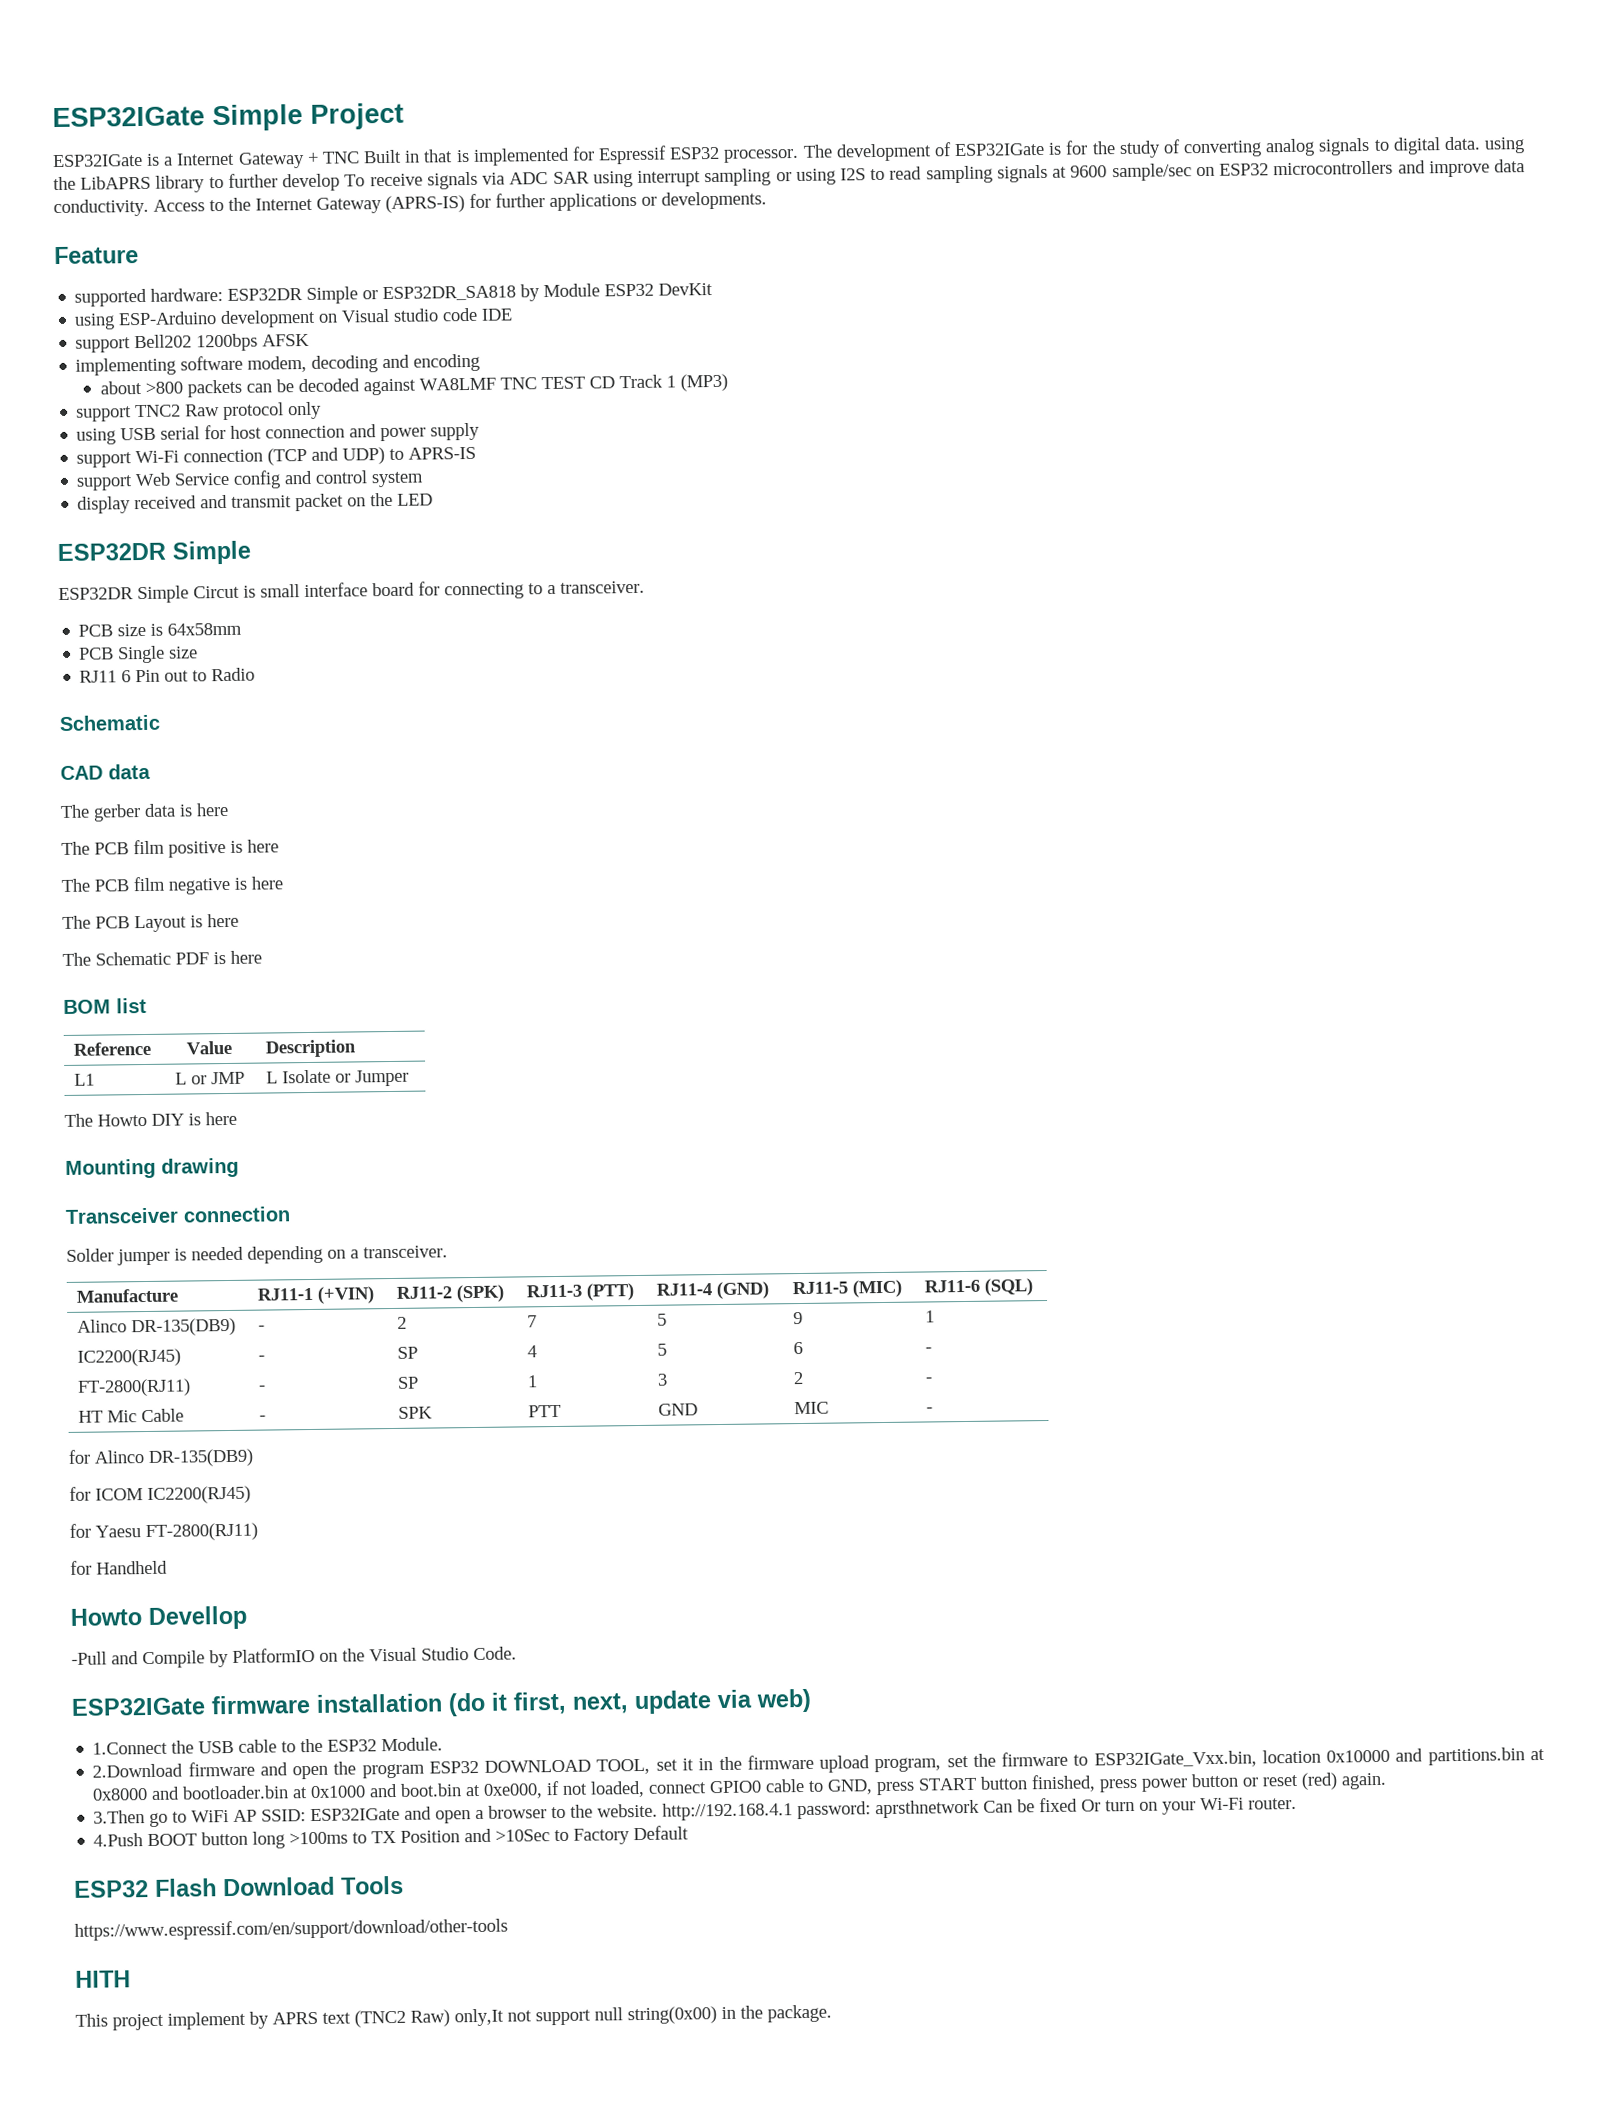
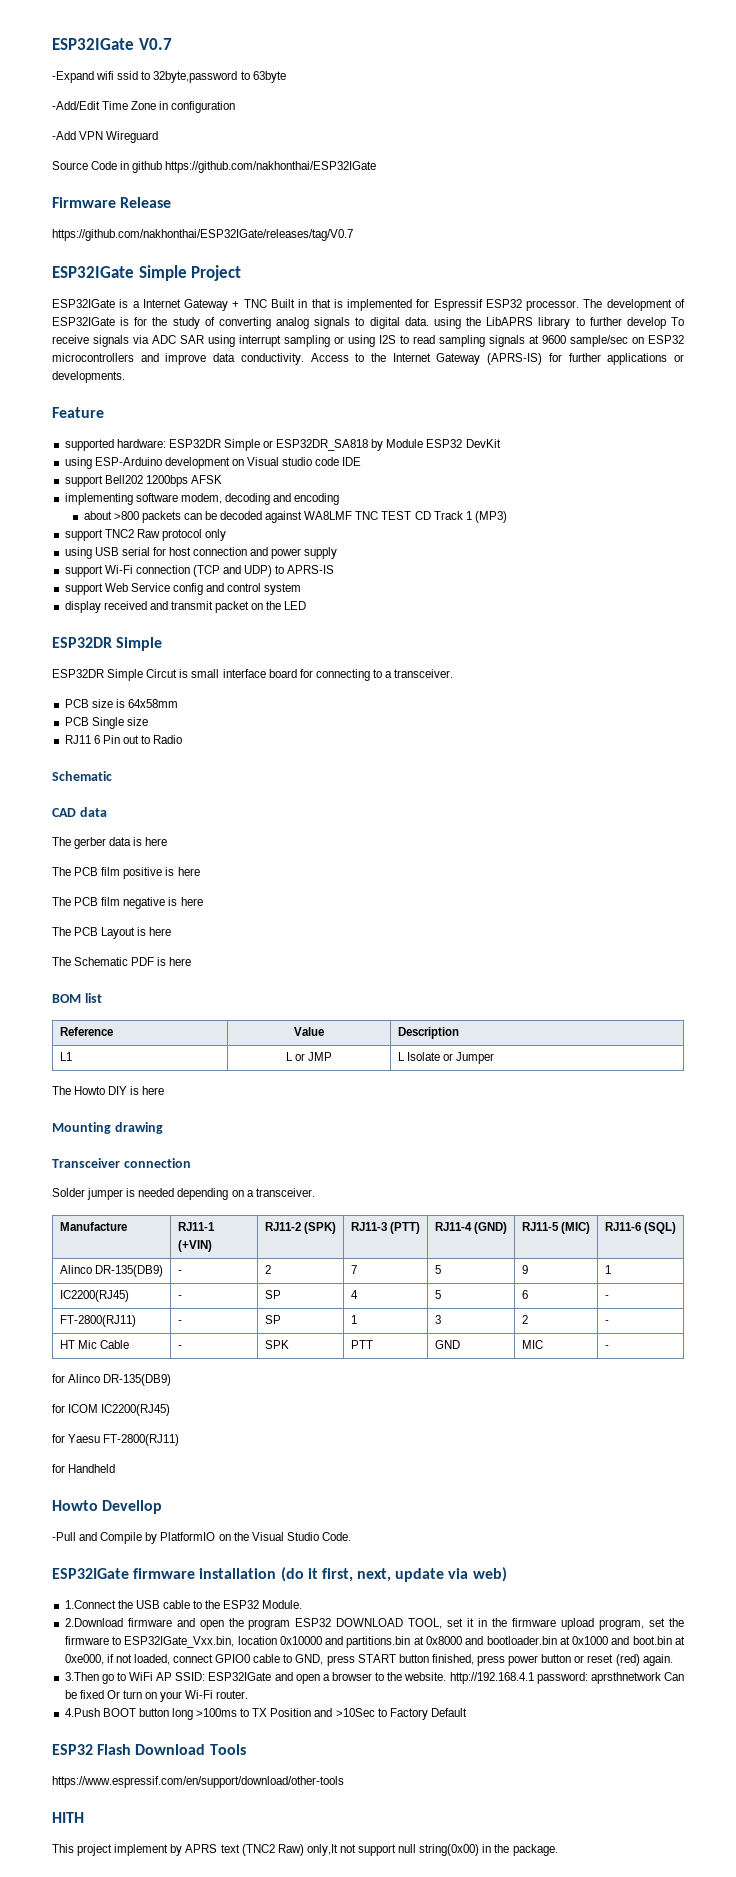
+ ESP32IGate V0.7
+ -Expand wifi ssid to 32byte,password to 63byte
+ -Add/Edit Time Zone in configuration
+ -Add VPN Wireguard
+ Source Code in github https://github.com/nakhonthai/ESP32IGate
+ Firmware Release
+ https://github.com/nakhonthai/ESP32IGate/releases/tag/V0.7

